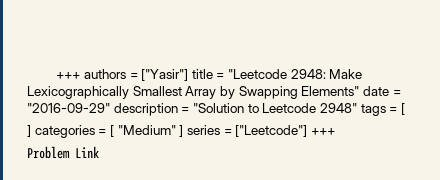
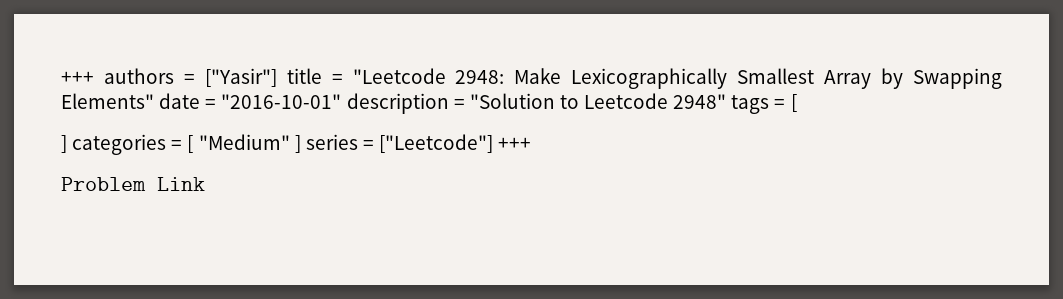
- +++ authors = ["Yasir"] title = "Leetcode 2948: Make Lexicographically Smallest Array by Swapping Elements" date = "2016-09-29" description = "Solution to Leetcode 2948" tags = [
+ +++ authors = ["Yasir"] title = "Leetcode 2948: Make Lexicographically Smallest Array by Swapping Elements" date = "2016-10-01" description = "Solution to Leetcode 2948" tags = [

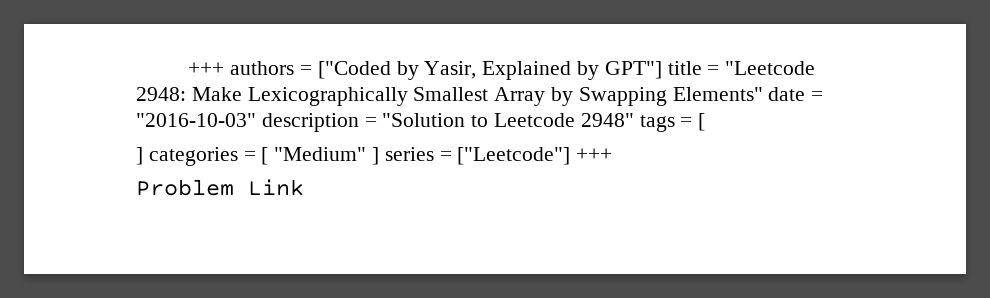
- +++ authors = ["Yasir"] title = "Leetcode 2948: Make Lexicographically Smallest Array by Swapping Elements" date = "2016-10-01" description = "Solution to Leetcode 2948" tags = [
+ +++ authors = ["Coded by Yasir, Explained by GPT"] title = "Leetcode 2948: Make Lexicographically Smallest Array by Swapping Elements" date = "2016-10-03" description = "Solution to Leetcode 2948" tags = [

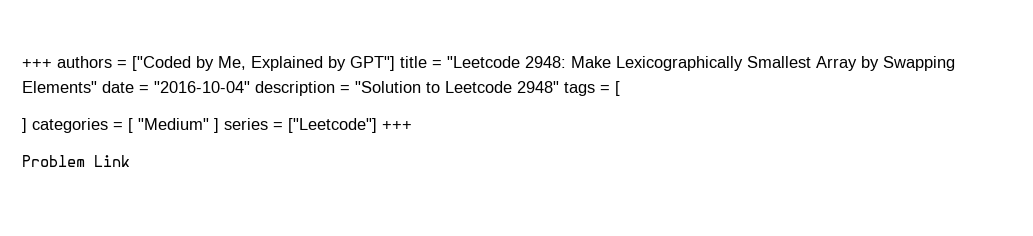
- +++ authors = ["Coded by Yasir, Explained by GPT"] title = "Leetcode 2948: Make Lexicographically Smallest Array by Swapping Elements" date = "2016-10-03" description = "Solution to Leetcode 2948" tags = [
+ +++ authors = ["Coded by Me, Explained by GPT"] title = "Leetcode 2948: Make Lexicographically Smallest Array by Swapping Elements" date = "2016-10-04" description = "Solution to Leetcode 2948" tags = [

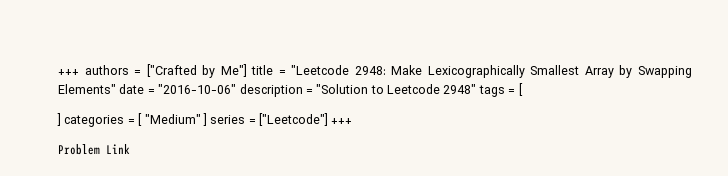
- +++ authors = ["Coded by Me, Explained by GPT"] title = "Leetcode 2948: Make Lexicographically Smallest Array by Swapping Elements" date = "2016-10-04" description = "Solution to Leetcode 2948" tags = [
+ +++ authors = ["Crafted by Me"] title = "Leetcode 2948: Make Lexicographically Smallest Array by Swapping Elements" date = "2016-10-06" description = "Solution to Leetcode 2948" tags = [

